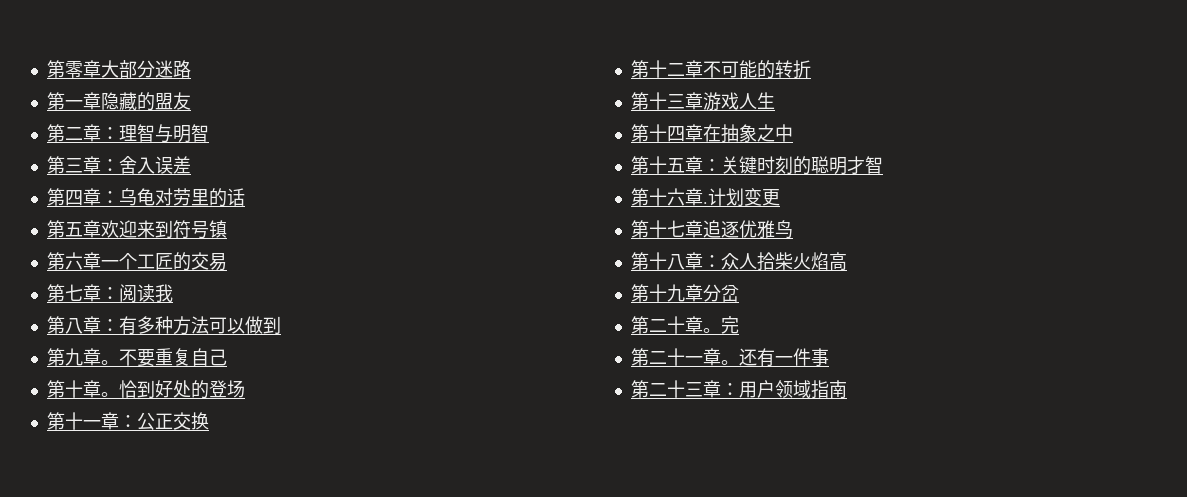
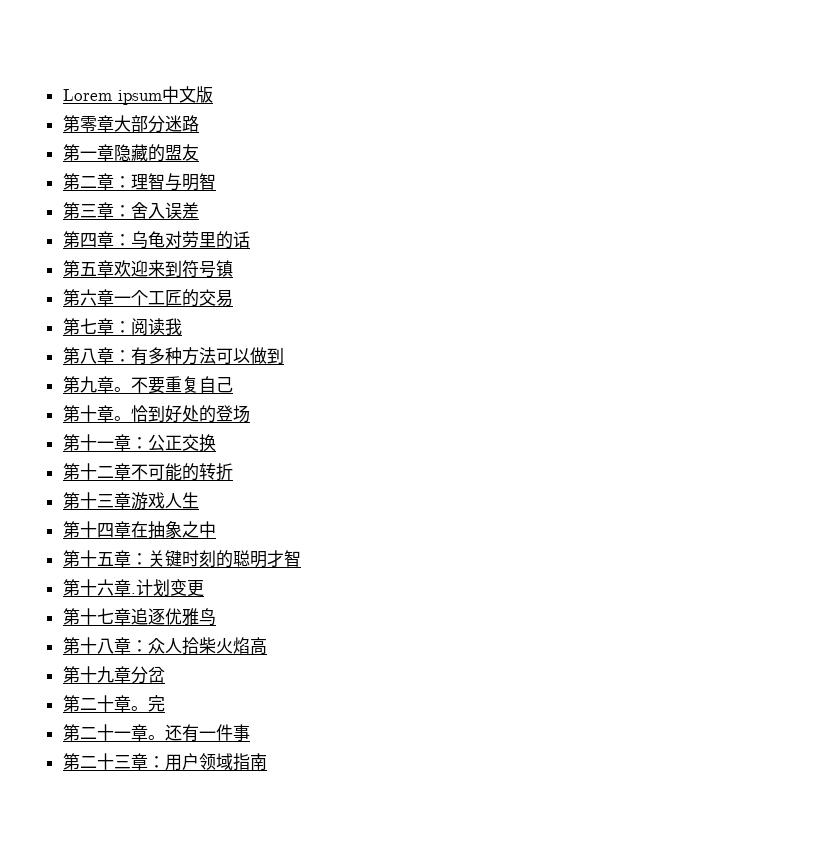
+ Lorem ipsum中文版

